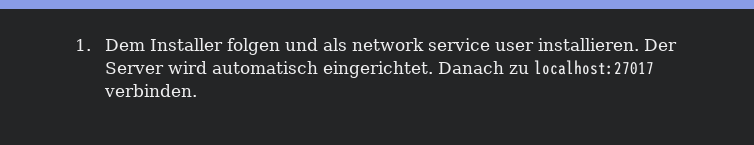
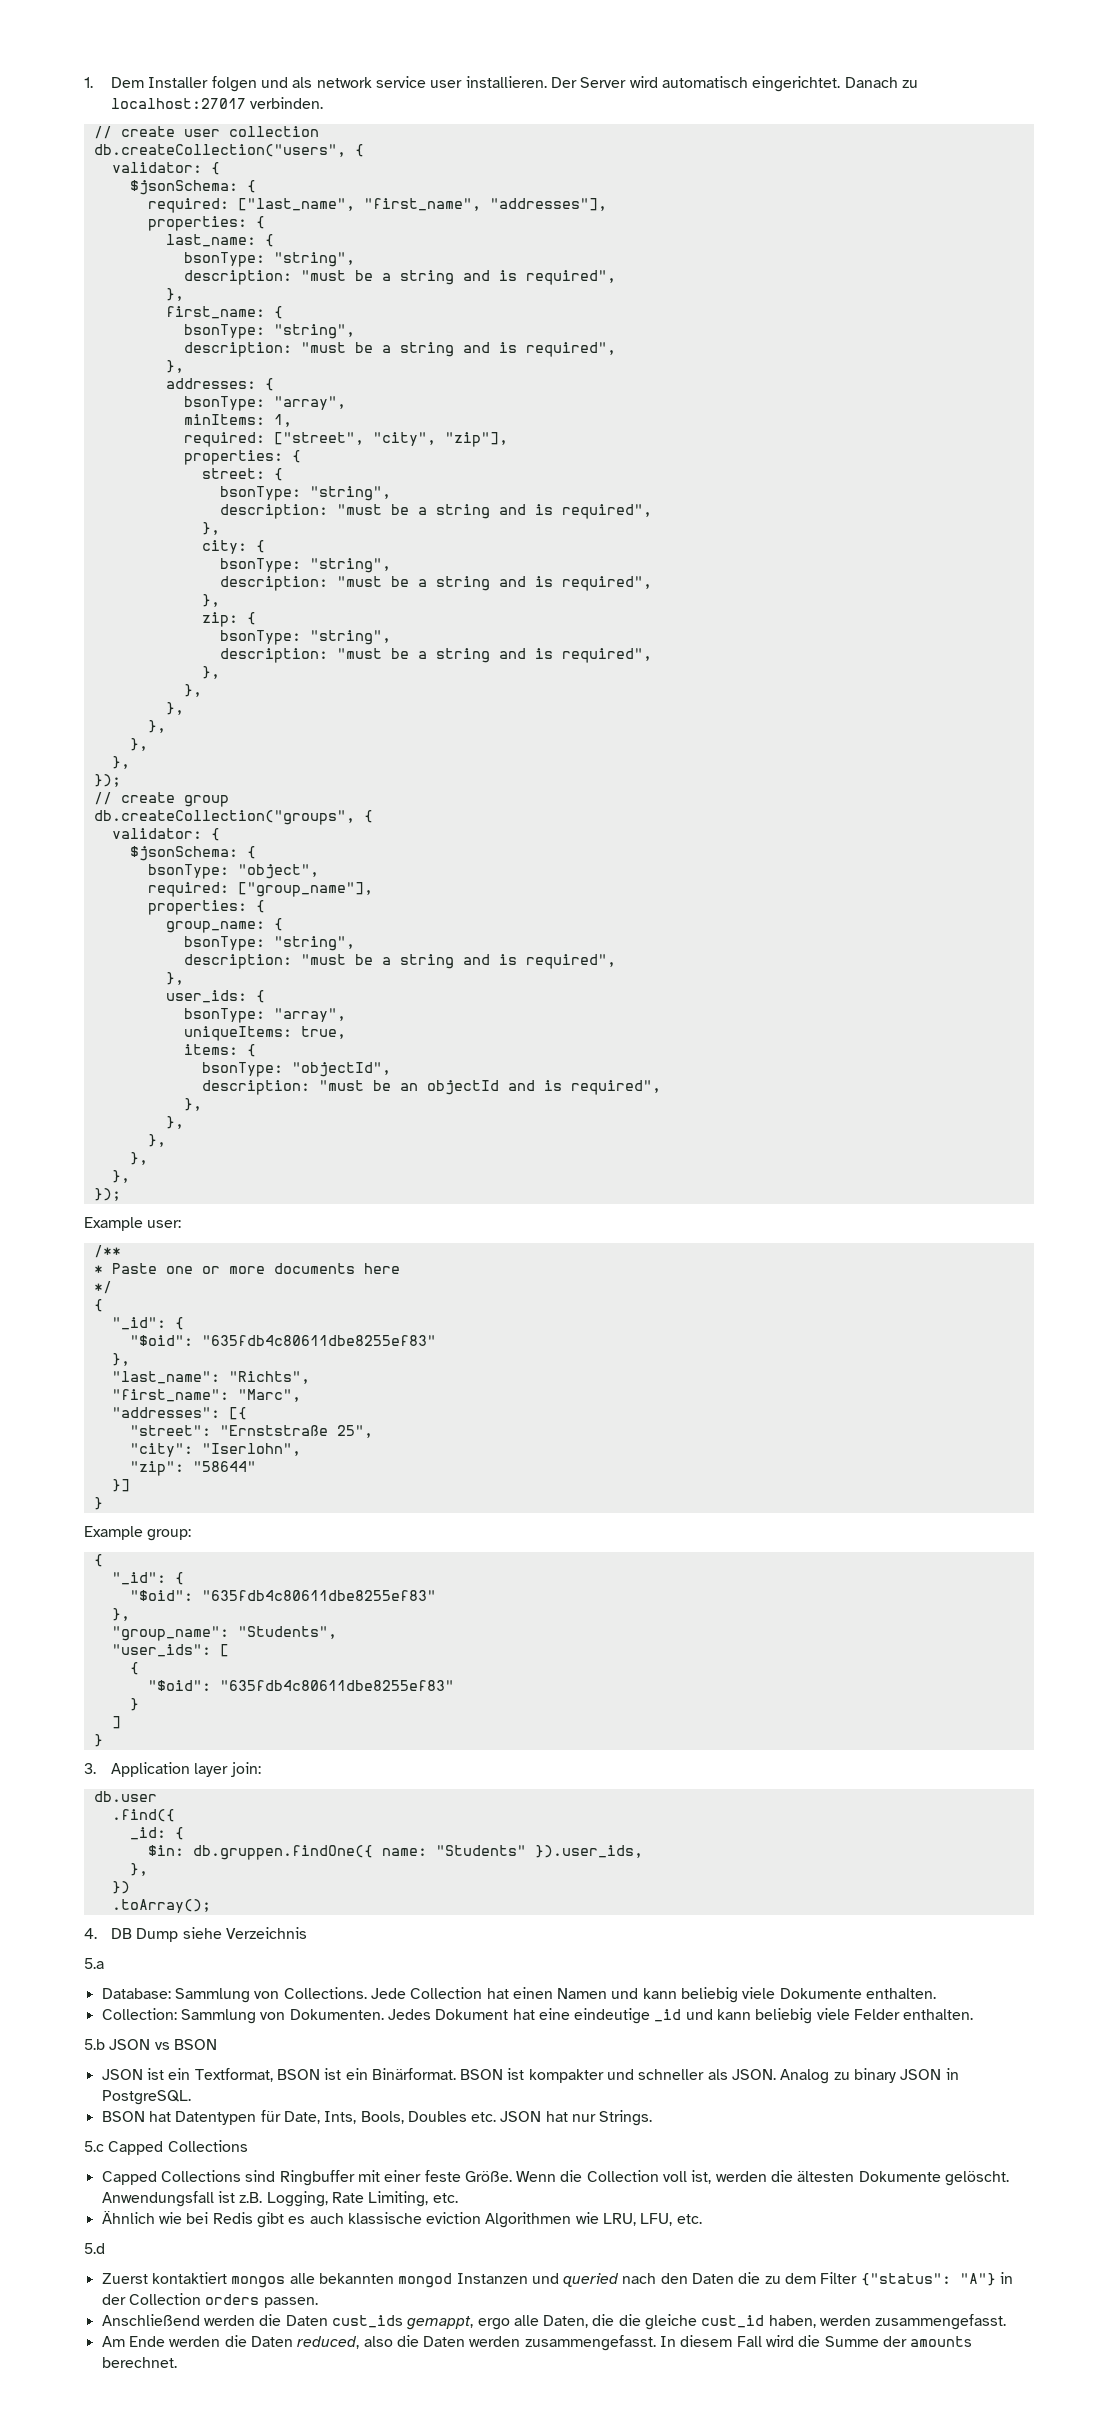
+ // create user collection
+ db.createCollection("users", {
+ validator: {
+ $jsonSchema: {
+ required: ["last_name", "first_name", "addresses"],
+ properties: {
+ last_name: {
+ bsonType: "string",
+ description: "must be a string and is required",
+ },
+ first_name: {
+ bsonType: "string",
+ description: "must be a string and is required",
+ },
+ addresses: {
+ bsonType: "array",
+ minItems: 1,
+ required: ["street", "city", "zip"],
+ properties: {
+ street: {
+ bsonType: "string",
+ description: "must be a string and is required",
+ },
+ city: {
+ bsonType: "string",
+ description: "must be a string and is required",
+ },
+ zip: {
+ bsonType: "string",
+ description: "must be a string and is required",
+ },
+ },
+ },
+ },
+ },
+ },
+ });
+ // create group
+ db.createCollection("groups", {
+ validator: {
+ $jsonSchema: {
+ bsonType: "object",
+ required: ["group_name"],
+ properties: {
+ group_name: {
+ bsonType: "string",
+ description: "must be a string and is required",
+ },
+ user_ids: {
+ bsonType: "array",
+ uniqueItems: true,
+ items: {
+ bsonType: "objectId",
+ description: "must be an objectId and is required",
+ },
+ },
+ },
+ },
+ },
+ });
+ Example user:
+ /**
+ * Paste one or more documents here
+ */
+ {
+ "_id": {
+ "$oid": "635fdb4c80611dbe8255ef83"
+ },
+ "last_name": "Richts",
+ "first_name": "Marc",
+ "addresses": [{
+ "street": "Ernststraße 25",
+ "city": "Iserlohn",
+ "zip": "58644"
+ }]
+ }
+ Example group:
+ {
+ "_id": {
+ "$oid": "635fdb4c80611dbe8255ef83"
+ },
+ "group_name": "Students",
+ "user_ids": [
+ {
+ "$oid": "635fdb4c80611dbe8255ef83"
+ }
+ ]
+ }
+ 3. Application layer join:
+ db.user
+ .find({
+ _id: {
+ $in: db.gruppen.findOne({ name: "Students" }).user_ids,
+ },
+ })
+ .toArray();
+ 4. DB Dump siehe Verzeichnis
+ 5.a
+ Database: Sammlung von Collections. Jede Collection hat einen Namen und kann beliebig viele Dokumente enthalten.
+ Collection: Sammlung von Dokumenten. Jedes Dokument hat eine eindeutige _id und kann beliebig viele Felder enthalten.
+ 5.b JSON vs BSON
+ JSON ist ein Textformat, BSON ist ein Binärformat. BSON ist kompakter und schneller als JSON. Analog zu binary JSON in PostgreSQL.
+ BSON hat Datentypen für Date, Ints, Bools, Doubles etc. JSON hat nur Strings.
+ 5.c Capped Collections
+ Capped Collections sind Ringbuffer mit einer feste Größe. Wenn die Collection voll ist, werden die ältesten Dokumente gelöscht. Anwendungsfall ist z.B. Logging, Rate Limiting, etc.
+ Ähnlich wie bei Redis gibt es auch klassische eviction Algorithmen wie LRU, LFU, etc.
+ 5.d
+ Zuerst kontaktiert mongos alle bekannten mongod Instanzen und queried nach den Daten die zu dem Filter {"status": "A"} in der Collection orders passen.
+ Anschließend werden die Daten cust_ids gemappt, ergo alle Daten, die die gleiche cust_id haben, werden zusammengefasst.
+ Am Ende werden die Daten reduced, also die Daten werden zusammengefasst. In diesem Fall wird die Summe der amounts berechnet.

